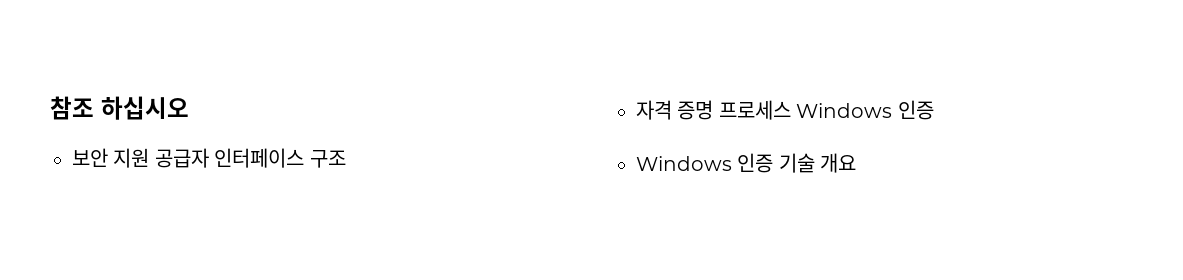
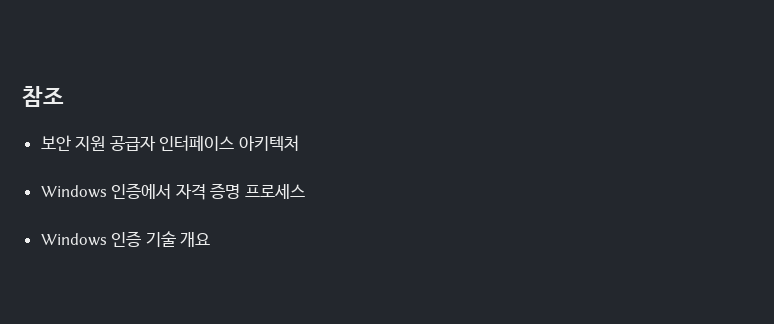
- 참조 하십시오
+ 참조
- 보안 지원 공급자 인터페이스 구조
- 자격 증명 프로세스 Windows 인증
+ 보안 지원 공급자 인터페이스 아키텍처
+ Windows 인증에서 자격 증명 프로세스

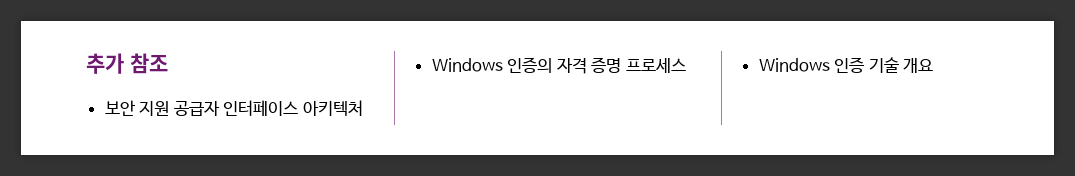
- 참조
+ 추가 참조
- Windows 인증에서 자격 증명 프로세스
+ Windows 인증의 자격 증명 프로세스

